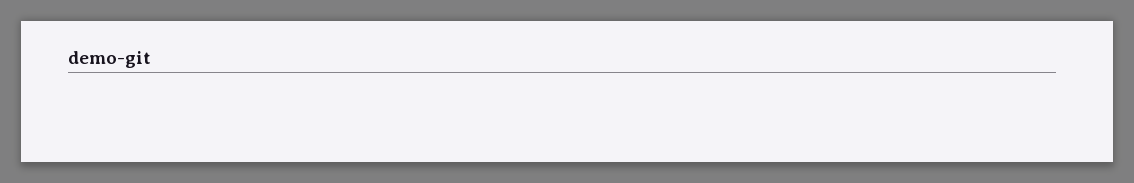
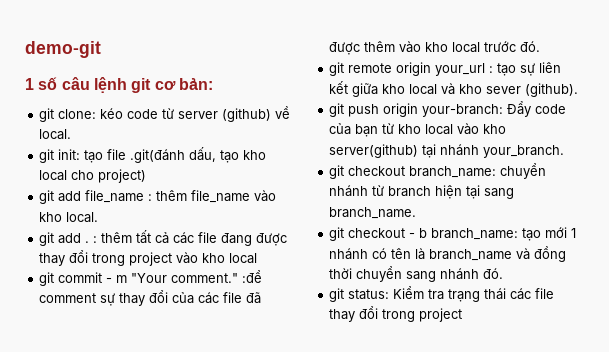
+ 1 số câu lệnh git cơ bản:
+ git clone: kéo code từ server (github) về local.
+ git init: tạo file .git(đánh dấu, tạo kho local cho project)
+ git add file_name : thêm file_name vào kho local.
+ git add . : thêm tất cả các file đang được thay đổi trong project vào kho local
+ git commit - m "Your comment." :để comment sự thay đổi của các file đã được thêm vào kho local trước đó.
+ git remote origin your_url : tạo sự liên kết giữa kho local và kho sever (github).
+ git push origin your-branch: Đẩy code của bạn từ kho local vào kho server(github) tại nhánh your_branch.
+ git checkout branch_name: chuyển nhánh từ branch hiện tại sang branch_name.
+ git checkout - b branch_name: tạo mới 1 nhánh có tên là branch_name và đồng thời chuyển sang nhánh đó.
+ git status: Kiểm tra trạng thái các file thay đổi trong project

